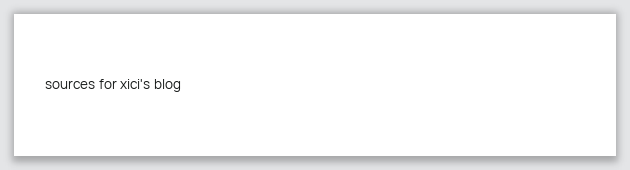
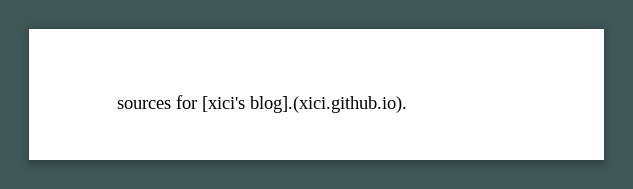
- sources for xici's blog
+ sources for [xici's blog].(xici.github.io).

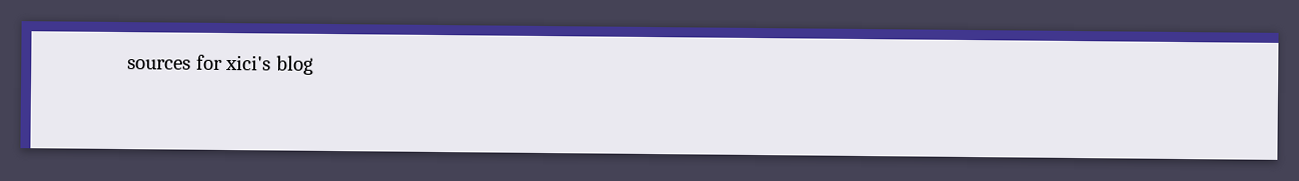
- sources for [xici's blog].(xici.github.io).
+ sources for xici's blog

